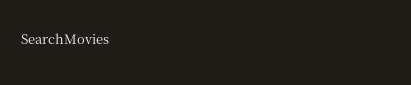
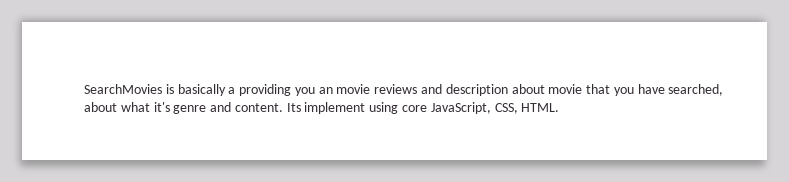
- SearchMovies
+ SearchMovies is basically a providing you an movie reviews and description about movie that you have searched, about what it's genre and content. Its implement using core JavaScript, CSS, HTML.

